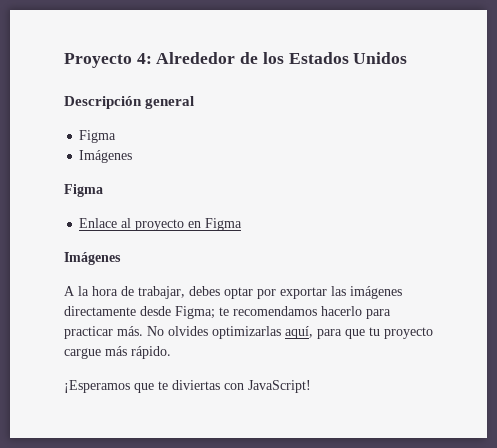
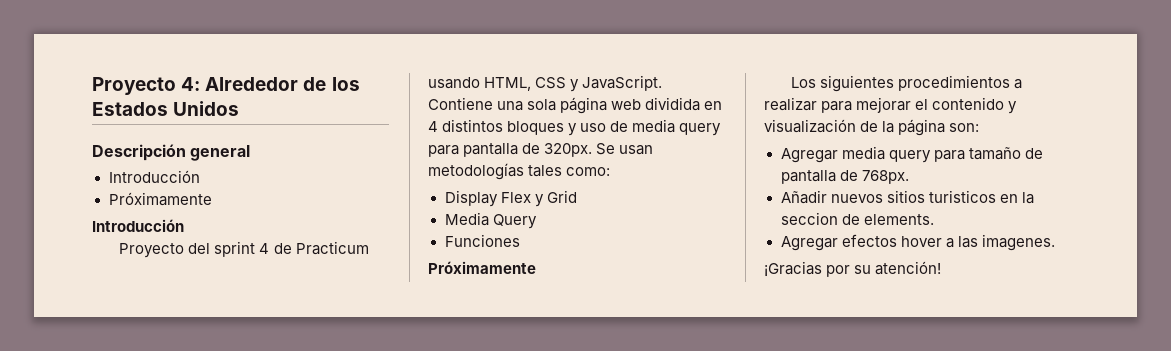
  Descripción general
- Figma
- Imágenes
- Figma
- Enlace al proyecto en Figma
- Imágenes
- A la hora de trabajar, debes optar por exportar las imágenes directamente desde Figma; te recomendamos hacerlo para practicar más. No olvides optimizarlas aquí, para que tu proyecto cargue más rápido.
- ¡Esperamos que te diviertas con JavaScript!
+ Introducción
+ Próximamente
+ Introducción
+ Proyecto del sprint 4 de Practicum usando HTML, CSS y JavaScript. Contiene una sola página web dividida en 4 distintos bloques y uso de media query para pantalla de 320px. Se usan metodologías tales como:
+ Display Flex y Grid
+ Media Query
+ Funciones
+ Próximamente
+ Los siguientes procedimientos a realizar para mejorar el contenido y visualización de la página son:
+ Agregar media query para tamaño de pantalla de 768px.
+ Añadir nuevos sitios turisticos en la seccion de elements.
+ Agregar efectos hover a las imagenes.
+ ¡Gracias por su atención!

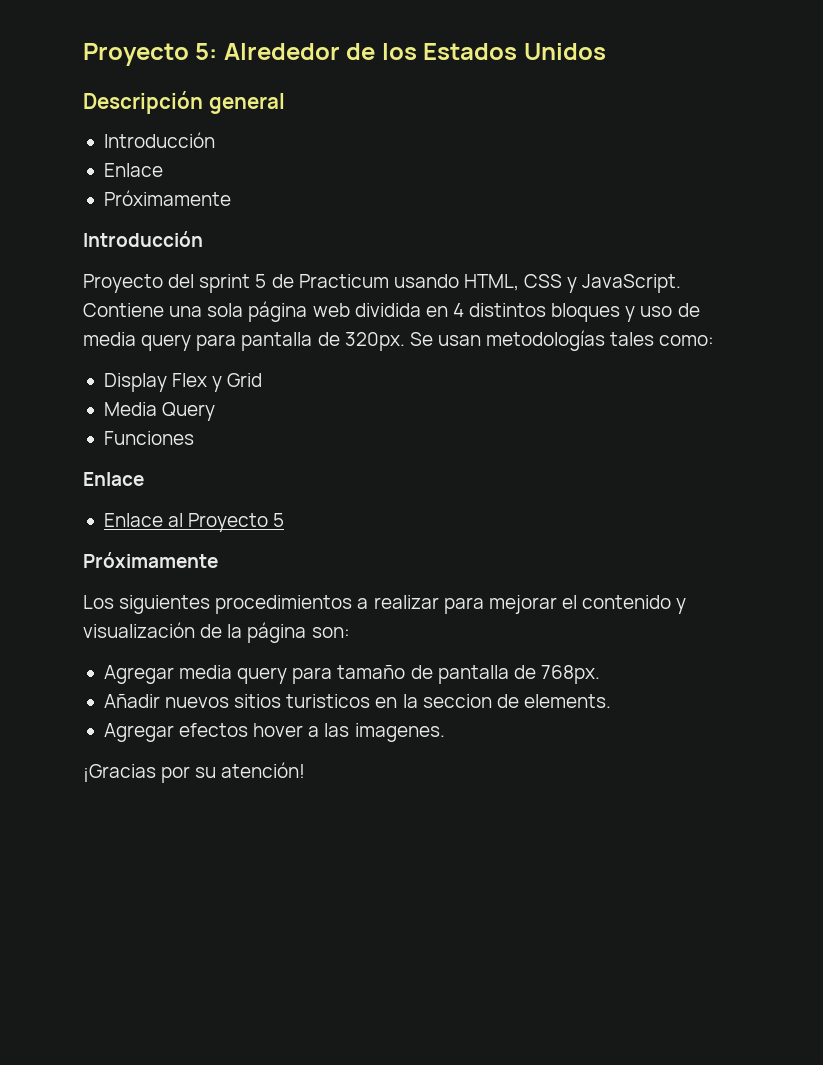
- Proyecto 4: Alrededor de los Estados Unidos
+ Proyecto 5: Alrededor de los Estados Unidos
  Descripción general
  Introducción
+ Enlace
- Proyecto del sprint 4 de Practicum usando HTML, CSS y JavaScript.
+ Proyecto del sprint 5 de Practicum usando HTML, CSS y JavaScript.
  Funciones
+ Enlace
+ Enlace al Proyecto 5

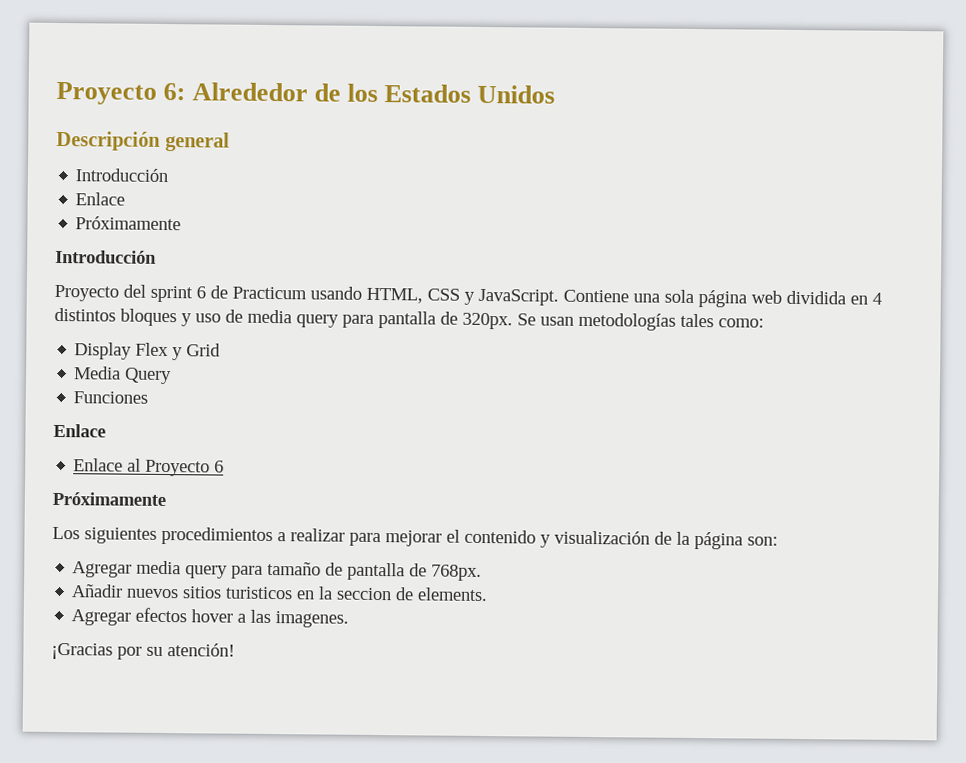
- Proyecto 5: Alrededor de los Estados Unidos
+ Proyecto 6: Alrededor de los Estados Unidos
- Proyecto del sprint 5 de Practicum usando HTML, CSS y JavaScript.
+ Proyecto del sprint 6 de Practicum usando HTML, CSS y JavaScript.
- Enlace al Proyecto 5
+ Enlace al Proyecto 6

